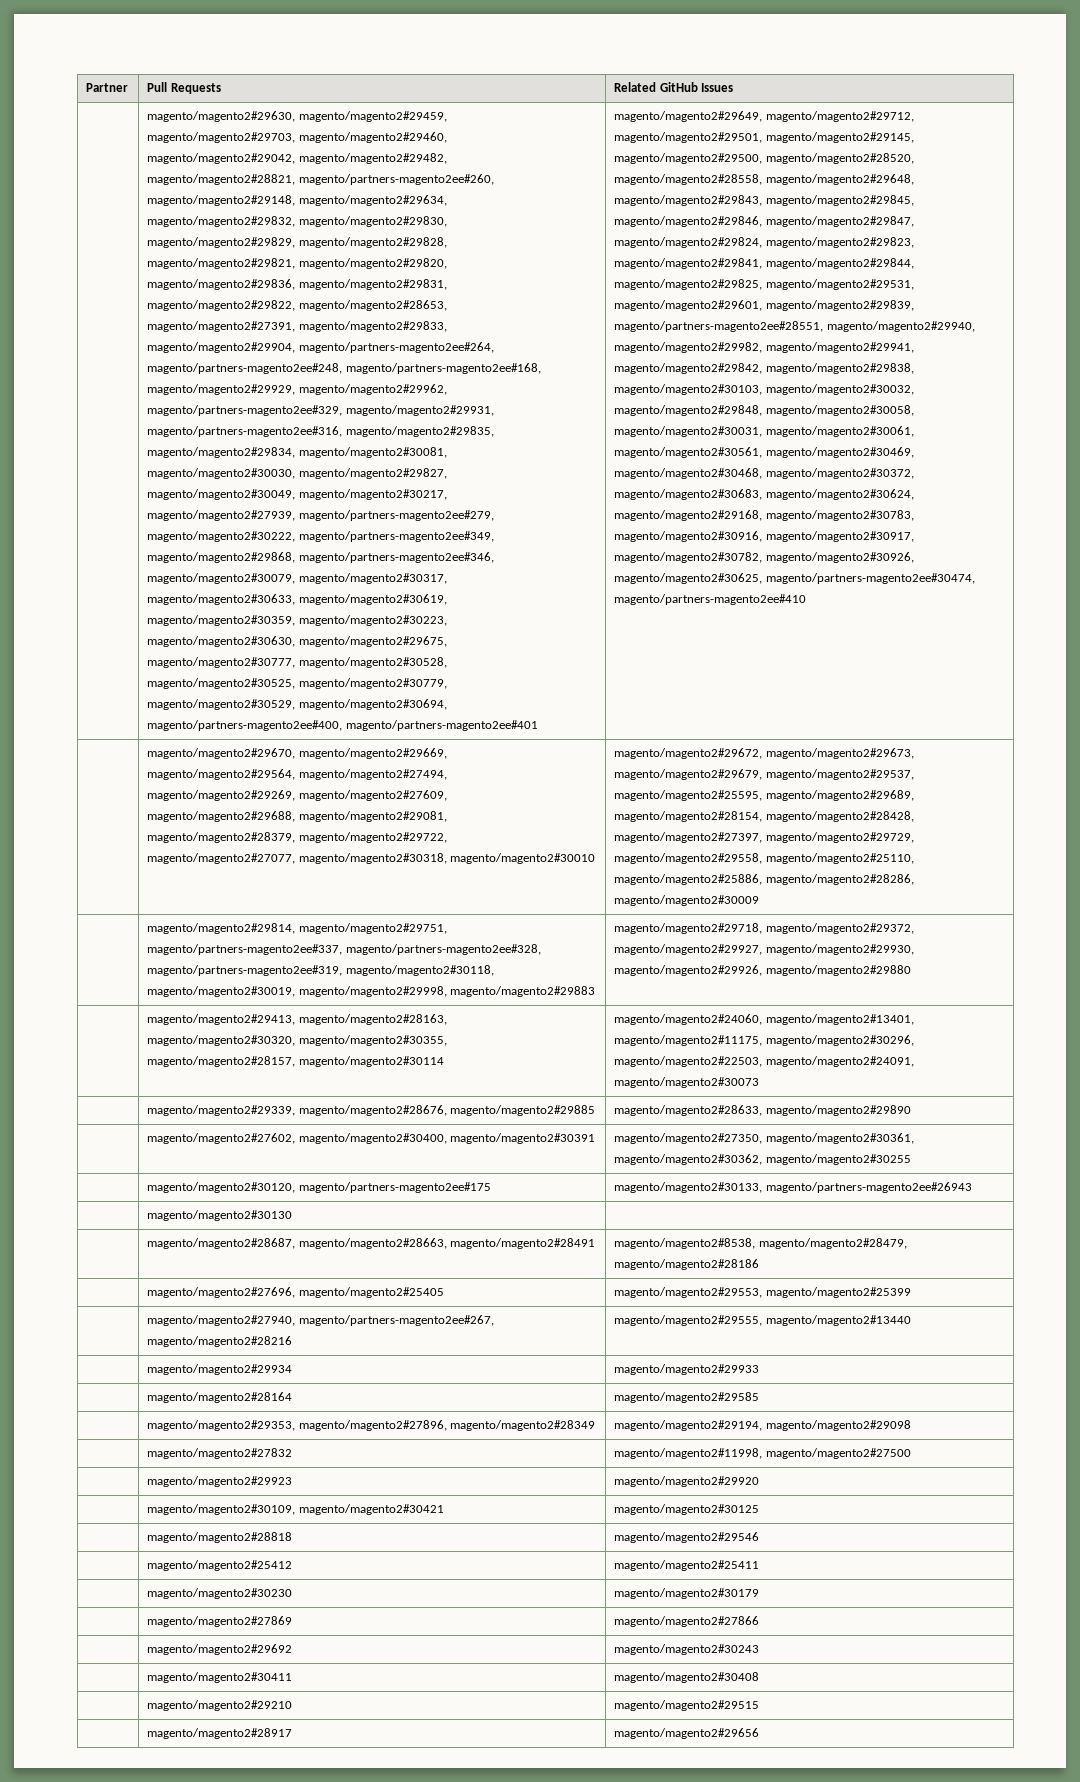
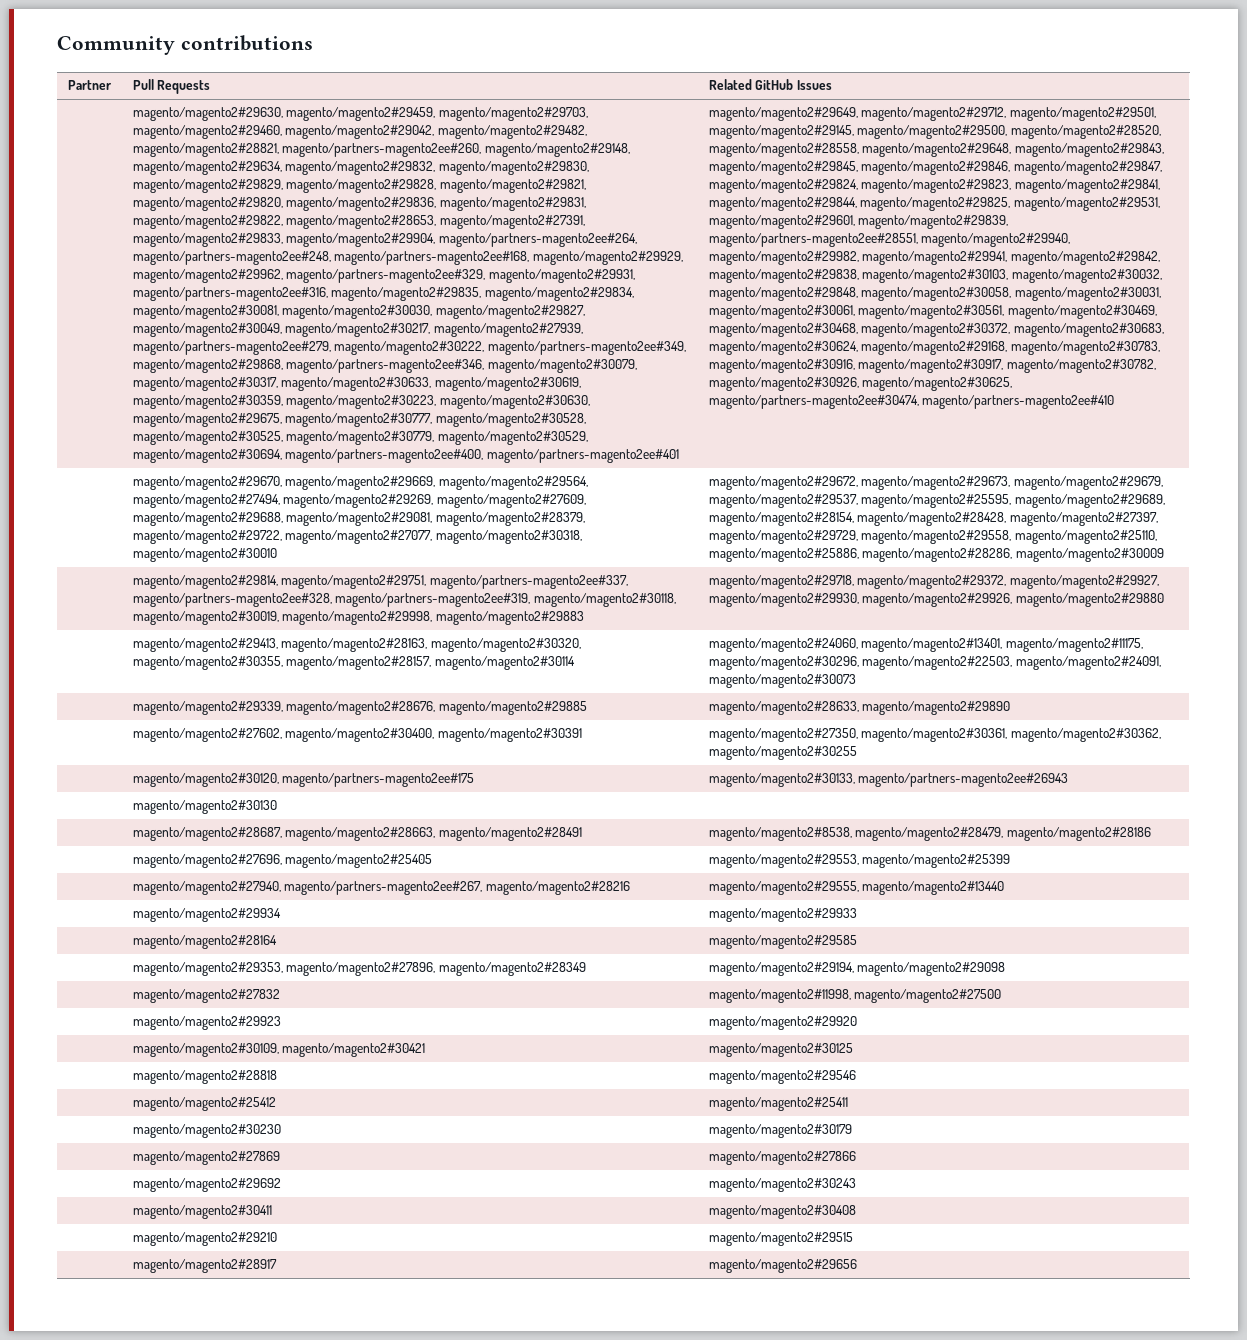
+ Community contributions

